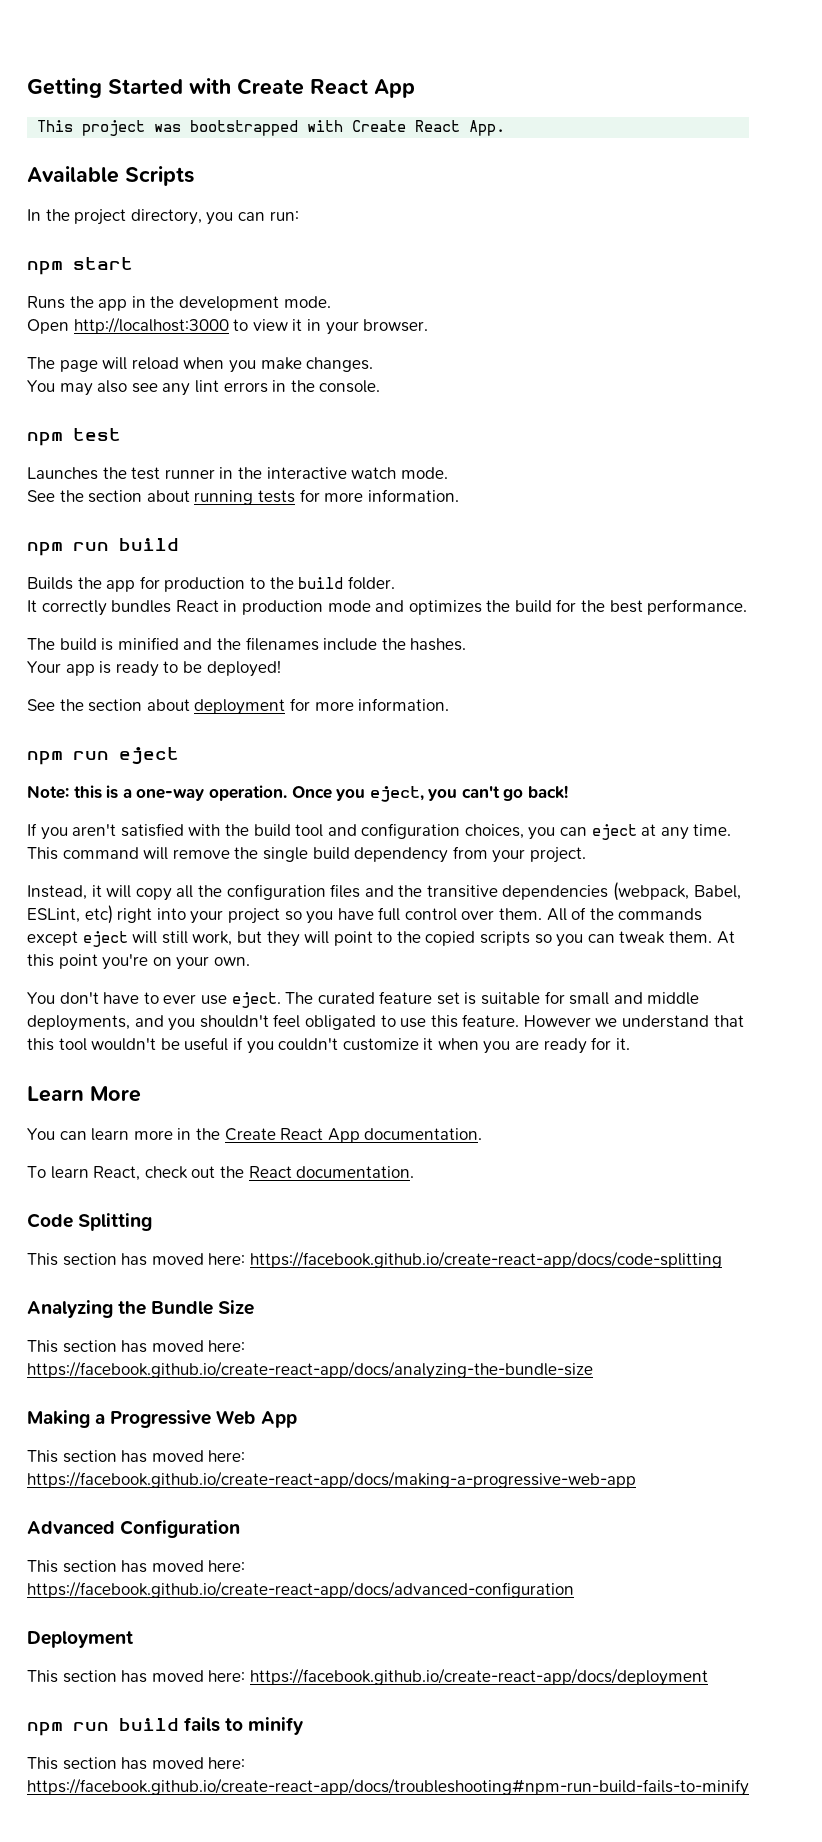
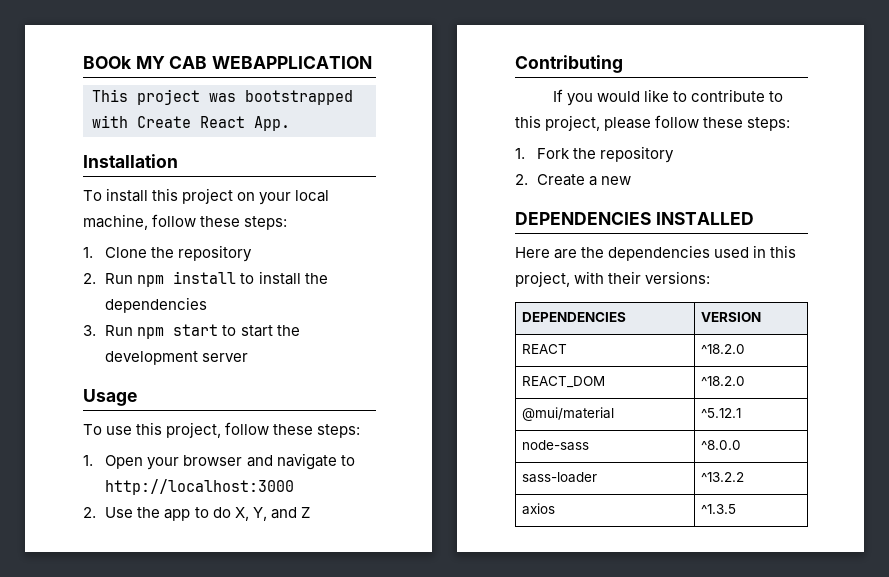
- Getting Started with Create React App
+ BOOk MY CAB WEBAPPLICATION
- Available Scripts
- In the project directory, you can run:
- npm start
- Runs the app in the development mode.
- Open http://localhost:3000 to view it in your browser.
- The page will reload when you make changes.
- You may also see any lint errors in the console.
- npm test
- Launches the test runner in the interactive watch mode.
- See the section about running tests for more information.
- npm run build
- Builds the app for production to the build folder.
- It correctly bundles React in production mode and optimizes the build for the best performance.
- The build is minified and the filenames include the hashes.
- Your app is ready to be deployed!
- See the section about deployment for more information.
- npm run eject
- Note: this is a one-way operation. Once you eject, you can't go back!
- If you aren't satisfied with the build tool and configuration choices, you can eject at any time. This command will remove the single build dependency from your project.
- Instead, it will copy all the configuration files and the transitive dependencies (webpack, Babel, ESLint, etc) right into your project so you have full control over them. All of the commands except eject will still work, but they will point to the copied scripts so you can tweak them. At this point you're on your own.
- You don't have to ever use eject. The curated feature set is suitable for small and middle deployments, and you shouldn't feel obligated to use this feature. However we understand that this tool wouldn't be useful if you couldn't customize it when you are ready for it.
- Learn More
- You can learn more in the Create React App documentation.
- To learn React, check out the React documentation.
- Code Splitting
- This section has moved here: https://facebook.github.io/create-react-app/docs/code-splitting
- Analyzing the Bundle Size
- This section has moved here: https://facebook.github.io/create-react-app/docs/analyzing-the-bundle-size
- Making a Progressive Web App
- This section has moved here: https://facebook.github.io/create-react-app/docs/making-a-progressive-web-app
- Advanced Configuration
- This section has moved here: https://facebook.github.io/create-react-app/docs/advanced-configuration
- Deployment
- This section has moved here: https://facebook.github.io/create-react-app/docs/deployment
- npm run build fails to minify
- This section has moved here: https://facebook.github.io/create-react-app/docs/troubleshooting#npm-run-build-fails-to-minify
+ Installation
+ To install this project on your local machine, follow these steps:
+ 1. Clone the repository
+ 2. Run npm install to install the dependencies
+ 3. Run npm start to start the development server
+ Usage
+ To use this project, follow these steps:
+ 1. Open your browser and navigate to http://localhost:3000
+ 2. Use the app to do X, Y, and Z
+ Contributing
+ If you would like to contribute to this project, please follow these steps:
+ 1. Fork the repository
+ 2. Create a new
+ DEPENDENCIES INSTALLED
+ Here are the dependencies used in this project, with their versions:
+ DEPENDENCIES | VERSION
+ REACT | ^18.2.0
+ REACT_DOM | ^18.2.0
+ @mui/material | ^5.12.1
+ node-sass | ^8.0.0
+ sass-loader | ^13.2.2
+ axios | ^1.3.5

